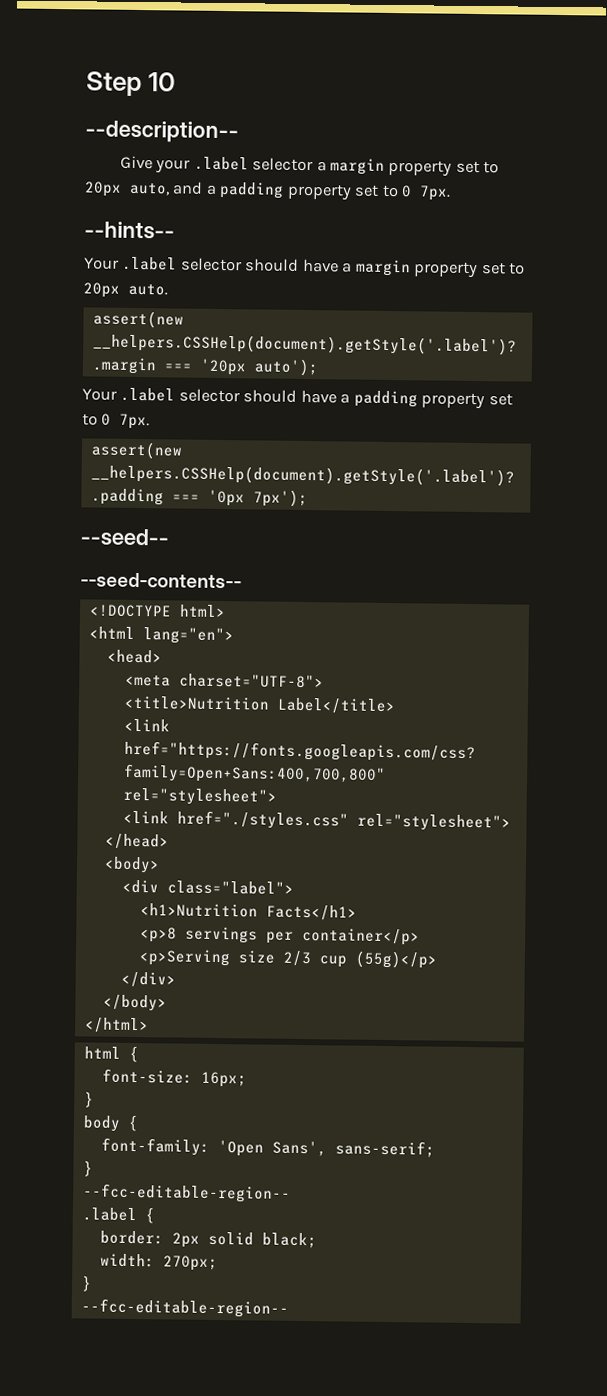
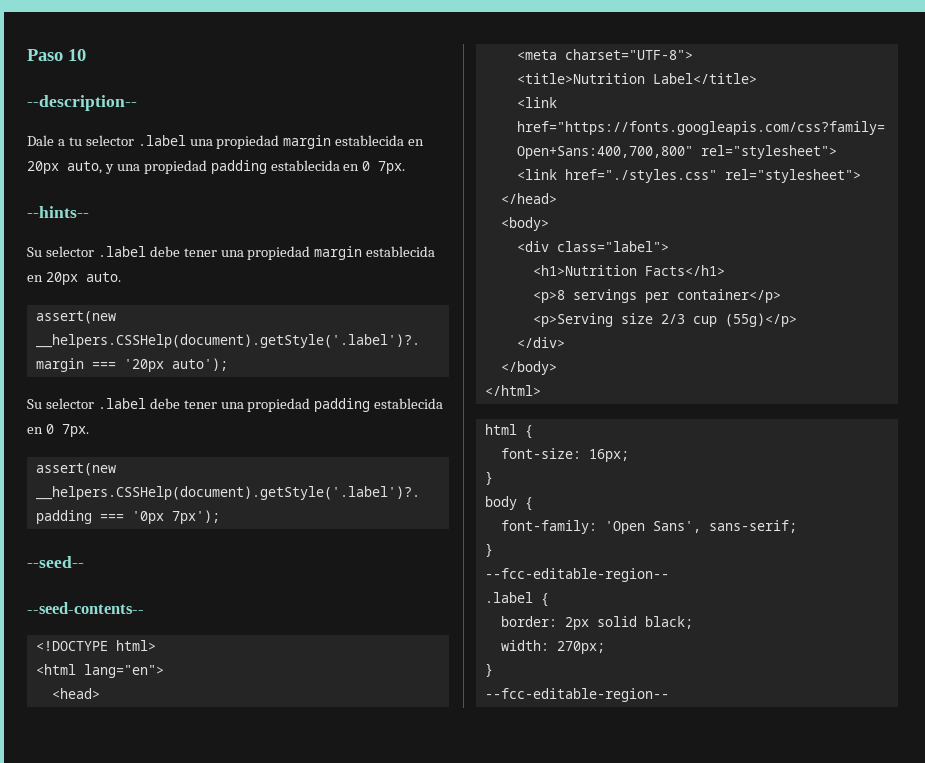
- Step 10
+ Paso 10
- Give your .label selector a margin property set to 20px auto, and a padding property set to 0 7px.
+ Dale a tu selector .label una propiedad margin establecida en 20px auto, y una propiedad padding establecida en 0 7px.
  --hints--
- Your .label selector should have a margin property set to 20px auto.
+ Su selector .label debe tener una propiedad margin establecida en 20px auto.
- Your .label selector should have a padding property set to 0 7px.
+ Su selector .label debe tener una propiedad padding establecida en 0 7px.

